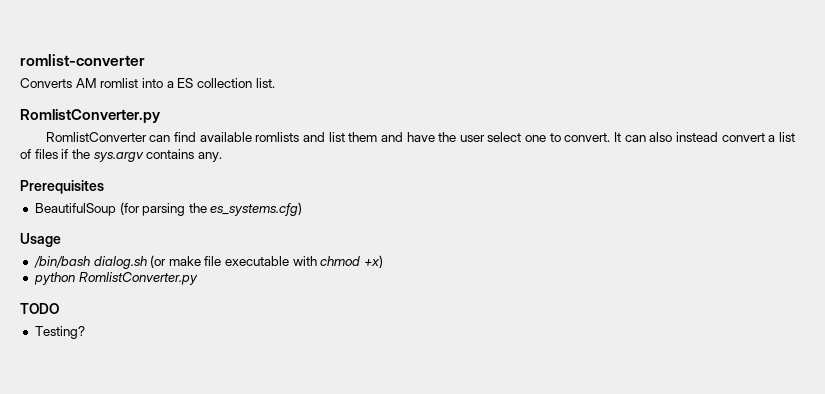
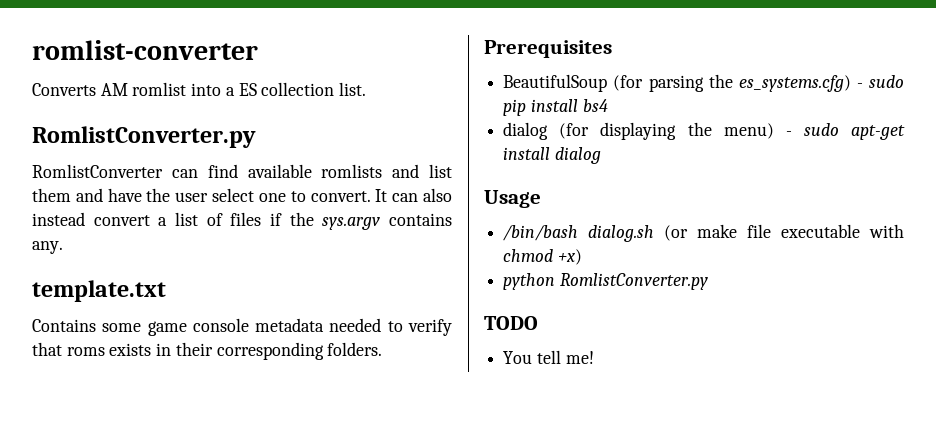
+ template.txt
+ Contains some game console metadata needed to verify that roms exists in their corresponding folders.
- BeautifulSoup (for parsing the es_systems.cfg)
+ BeautifulSoup (for parsing the es_systems.cfg) - sudo pip install bs4
+ dialog (for displaying the menu) - sudo apt-get install dialog
- Testing?
+ You tell me!

